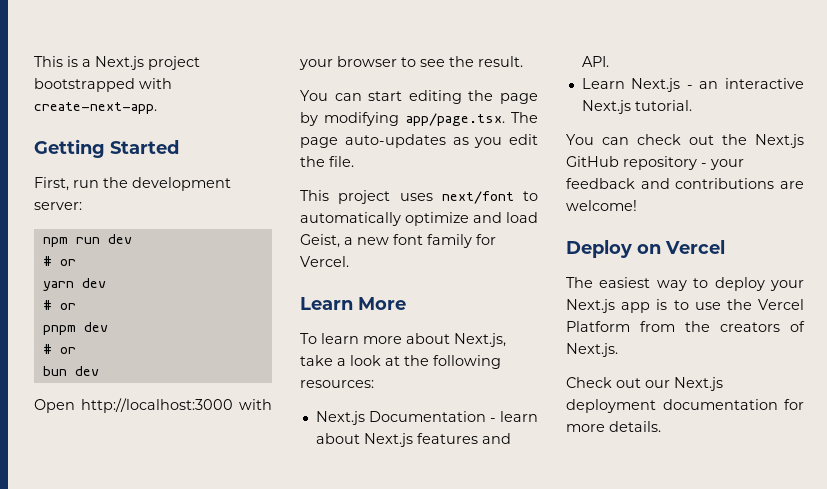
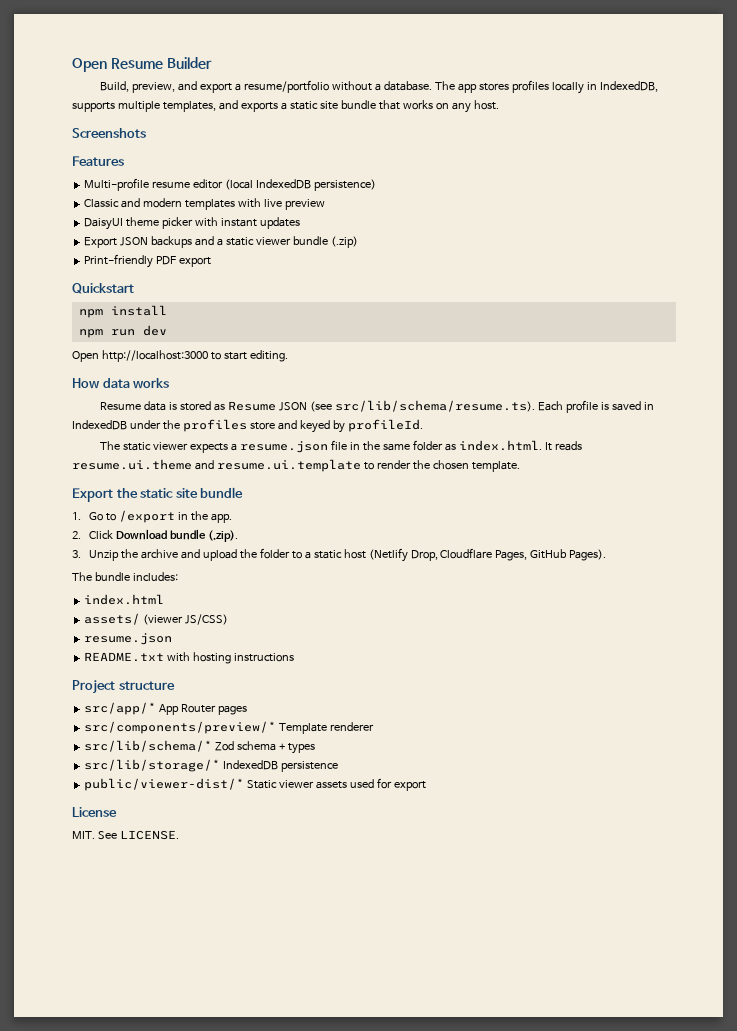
- This is a Next.js project bootstrapped with create-next-app.
- Getting Started
- First, run the development server:
+ Open Resume Builder
+ Build, preview, and export a resume/portfolio without a database. The app stores profiles locally in IndexedDB, supports multiple templates, and exports a static site bundle that works on any host.
+ Screenshots
+ Features
+ Multi-profile resume editor (local IndexedDB persistence)
+ Classic and modern templates with live preview
+ DaisyUI theme picker with instant updates
+ Export JSON backups and a static viewer bundle (.zip)
+ Print-friendly PDF export
+ Quickstart
+ npm install
  npm run dev
- # or
- yarn dev
- # or
- pnpm dev
- # or
- bun dev
- Open http://localhost:3000 with your browser to see the result.
- You can start editing the page by modifying app/page.tsx. The page auto-updates as you edit the file.
- This project uses next/font to automatically optimize and load Geist, a new font family for Vercel.
- Learn More
- To learn more about Next.js, take a look at the following resources:
- Next.js Documentation - learn about Next.js features and API.
- Learn Next.js - an interactive Next.js tutorial.
- You can check out the Next.js GitHub repository - your feedback and contributions are welcome!
- Deploy on Vercel
- The easiest way to deploy your Next.js app is to use the Vercel Platform from the creators of Next.js.
- Check out our Next.js deployment documentation for more details.
+ Open http://localhost:3000 to start editing.
+ How data works
+ Resume data is stored as Resume JSON (see src/lib/schema/resume.ts). Each profile is saved in IndexedDB under the profiles store and keyed by profileId.
+ The static viewer expects a resume.json file in the same folder as index.html. It reads resume.ui.theme and resume.ui.template to render the chosen template.
+ Export the static site bundle
+ 1. Go to /export in the app.
+ 2. Click Download bundle (.zip).
+ 3. Unzip the archive and upload the folder to a static host (Netlify Drop, Cloudflare Pages, GitHub Pages).
+ The bundle includes:
+ index.html
+ assets/ (viewer JS/CSS)
+ resume.json
+ README.txt with hosting instructions
+ Project structure
+ src/app/* App Router pages
+ src/components/preview/* Template renderer
+ src/lib/schema/* Zod schema + types
+ src/lib/storage/* IndexedDB persistence
+ public/viewer-dist/* Static viewer assets used for export
+ License
+ MIT. See LICENSE.

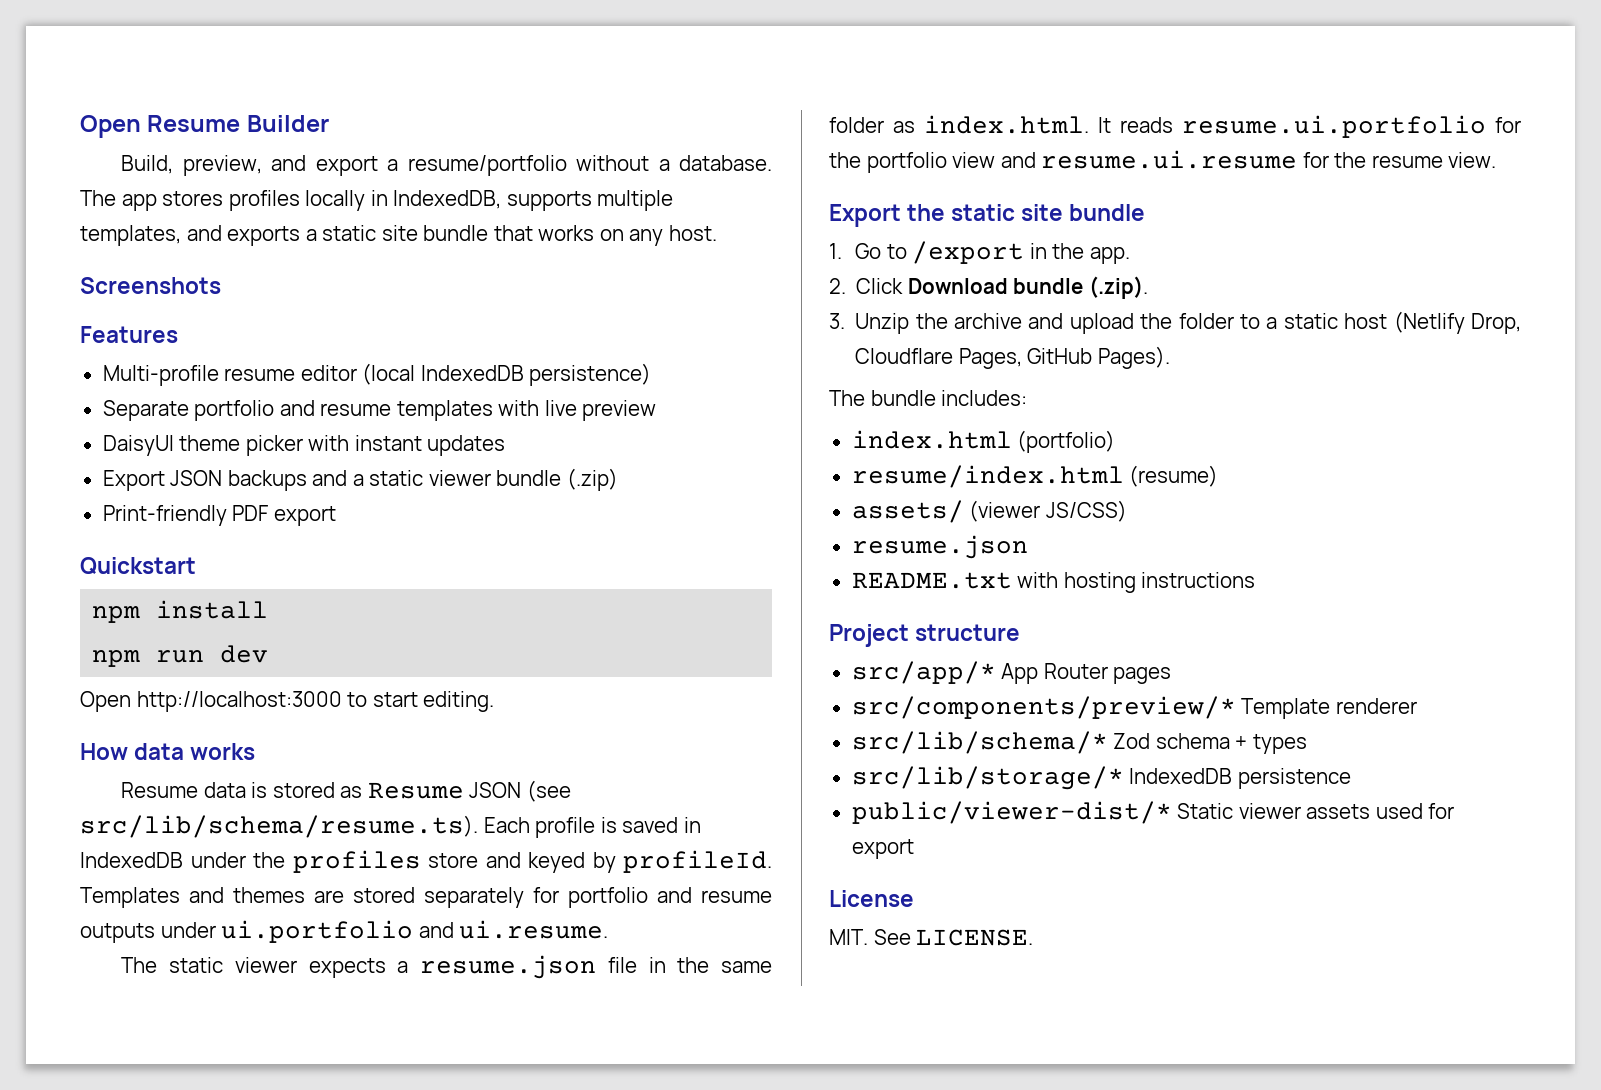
- Classic and modern templates with live preview
+ Separate portfolio and resume templates with live preview
+ Templates and themes are stored separately for portfolio and resume outputs under ui.portfolio and ui.resume.
- The static viewer expects a resume.json file in the same folder as index.html. It reads resume.ui.theme and resume.ui.template to render the chosen template.
+ The static viewer expects a resume.json file in the same folder as index.html. It reads resume.ui.portfolio for the portfolio view and resume.ui.resume for the resume view.
- index.html
+ index.html (portfolio)
+ resume/index.html (resume)

